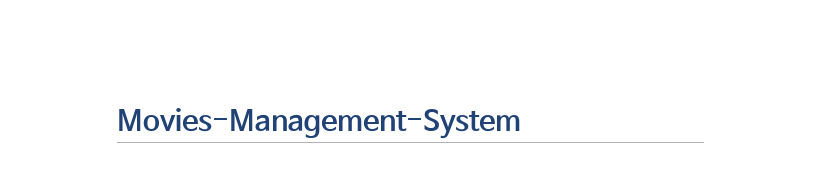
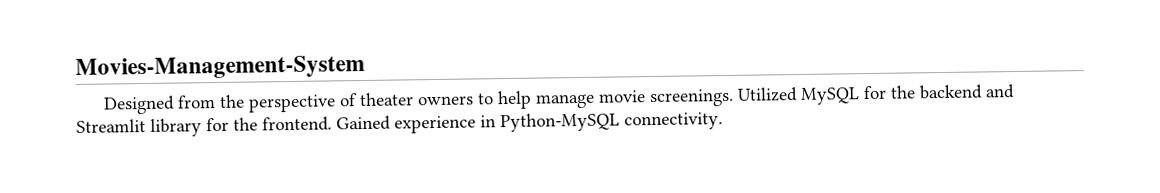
+ Designed from the perspective of theater owners to help manage movie screenings. Utilized MySQL for the backend and Streamlit library for the frontend. Gained experience in Python-MySQL connectivity.

